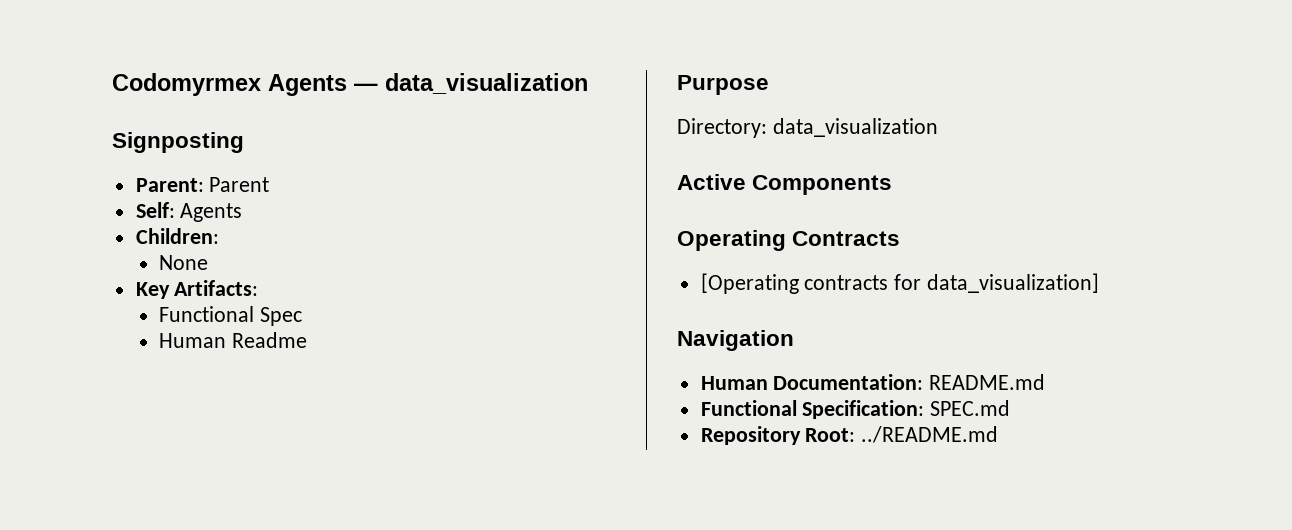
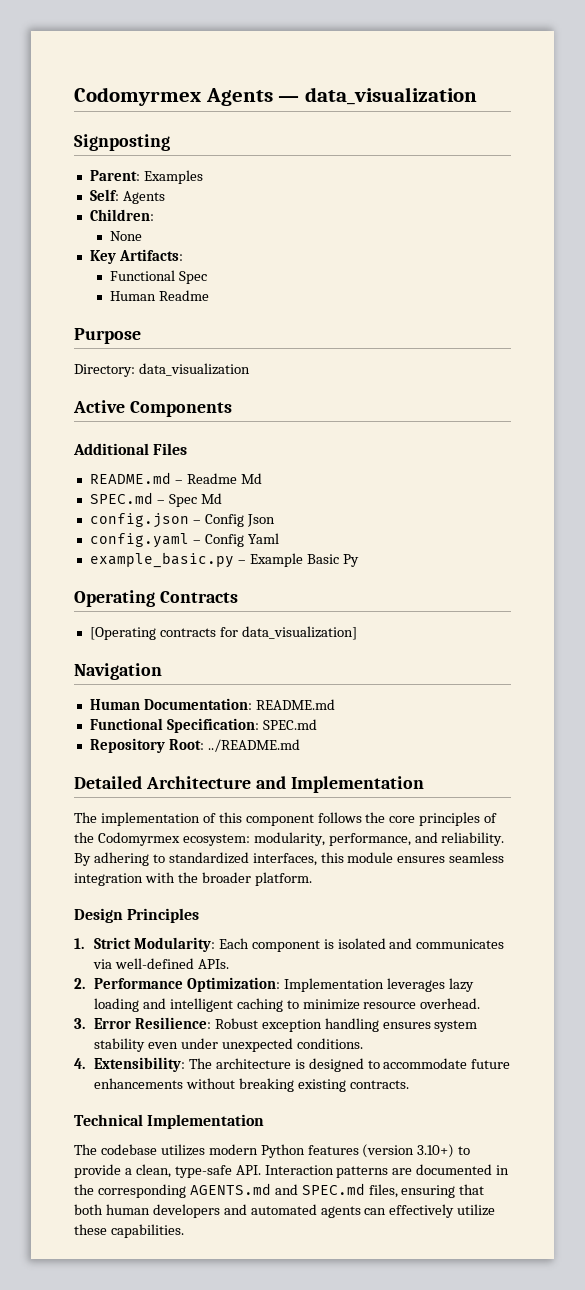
- Parent: Parent
+ Parent: Examples
+ Additional Files
+ README.md – Readme Md
+ SPEC.md – Spec Md
+ config.json – Config Json
+ config.yaml – Config Yaml
+ example_basic.py – Example Basic Py
+ Detailed Architecture and Implementation
+ The implementation of this component follows the core principles of the Codomyrmex ecosystem: modularity, performance, and reliability. By adhering to standardized interfaces, this module ensures seamless integration with the broader platform.
+ Design Principles
+ 1. Strict Modularity: Each component is isolated and communicates via well-defined APIs.
+ 2. Performance Optimization: Implementation leverages lazy loading and intelligent caching to minimize resource overhead.
+ 3. Error Resilience: Robust exception handling ensures system stability even under unexpected conditions.
+ 4. Extensibility: The architecture is designed to accommodate future enhancements without breaking existing contracts.
+ Technical Implementation
+ The codebase utilizes modern Python features (version 3.10+) to provide a clean, type-safe API. Interaction patterns are documented in the corresponding AGENTS.md and SPEC.md files, ensuring that both human developers and automated agents can effectively utilize these capabilities.

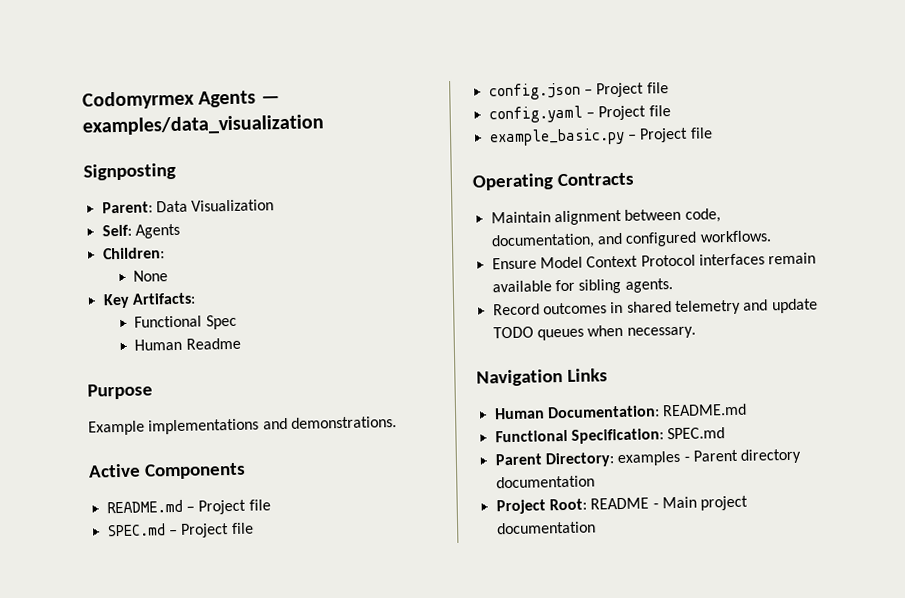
- Codomyrmex Agents — data_visualization
+ Codomyrmex Agents — examples/data_visualization
- Parent: Examples
+ Parent: Data Visualization
- Directory: data_visualization
+ Example implementations and demonstrations.
- Additional Files
- README.md – Readme Md
+ README.md – Project file
- SPEC.md – Spec Md
+ SPEC.md – Project file
- config.json – Config Json
+ config.json – Project file
- config.yaml – Config Yaml
+ config.yaml – Project file
- example_basic.py – Example Basic Py
+ example_basic.py – Project file
- [Operating contracts for data_visualization]
+ Maintain alignment between code, documentation, and configured workflows.
+ Ensure Model Context Protocol interfaces remain available for sibling agents.
+ Record outcomes in shared telemetry and update TODO queues when necessary.
- Navigation
+ Navigation Links
- Repository Root: ../README.md
- Detailed Architecture and Implementation
- The implementation of this component follows the core principles of the Codomyrmex ecosystem: modularity, performance, and reliability. By adhering to standardized interfaces, this module ensures seamless integration with the broader platform.
- Design Principles
- 1. Strict Modularity: Each component is isolated and communicates via well-defined APIs.
- 2. Performance Optimization: Implementation leverages lazy loading and intelligent caching to minimize resource overhead.
- 3. Error Resilience: Robust exception handling ensures system stability even under unexpected conditions.
- 4. Extensibility: The architecture is designed to accommodate future enhancements without breaking existing contracts.
- Technical Implementation
- The codebase utilizes modern Python features (version 3.10+) to provide a clean, type-safe API. Interaction patterns are documented in the corresponding AGENTS.md and SPEC.md files, ensuring that both human developers and automated agents can effectively utilize these capabilities.
+ Parent Directory: examples - Parent directory documentation
+ Project Root: README - Main project documentation

